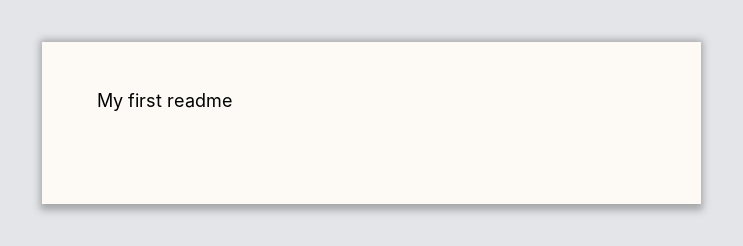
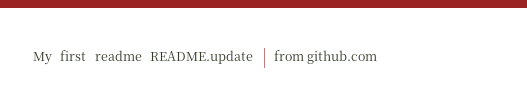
- My first readme
+ My first readme README.update from github.com

